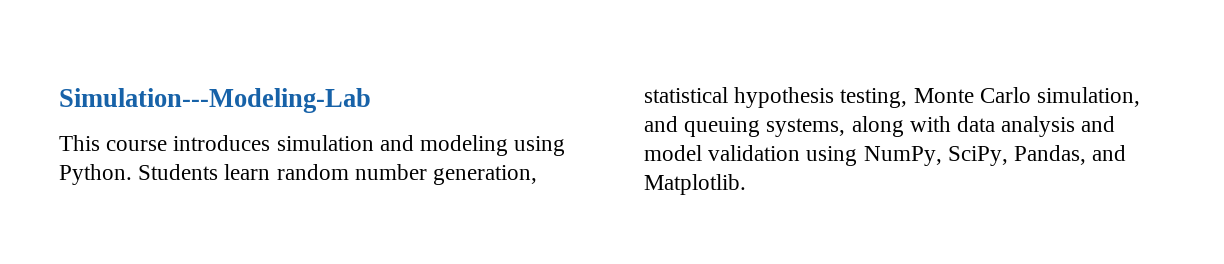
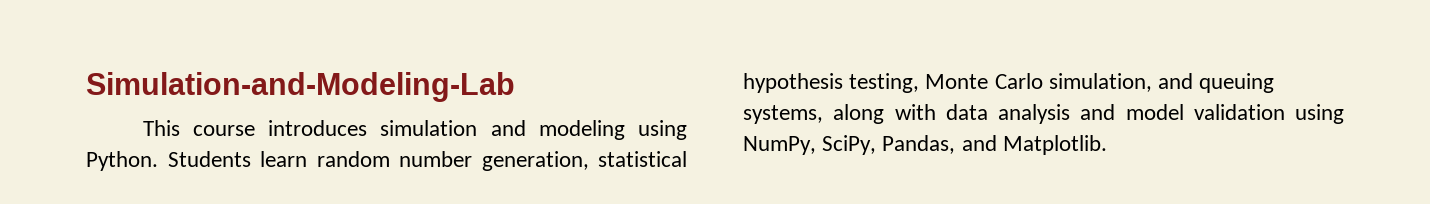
- Simulation---Modeling-Lab
+ Simulation-and-Modeling-Lab

